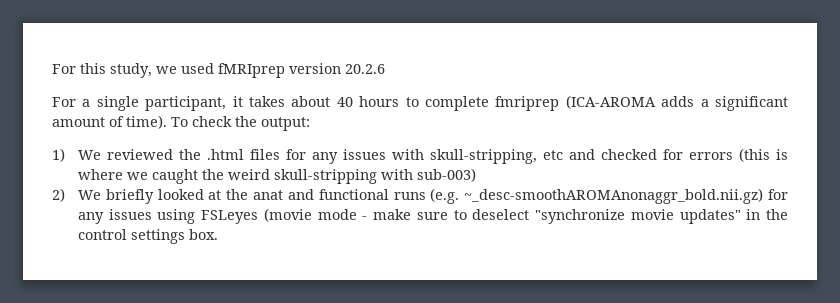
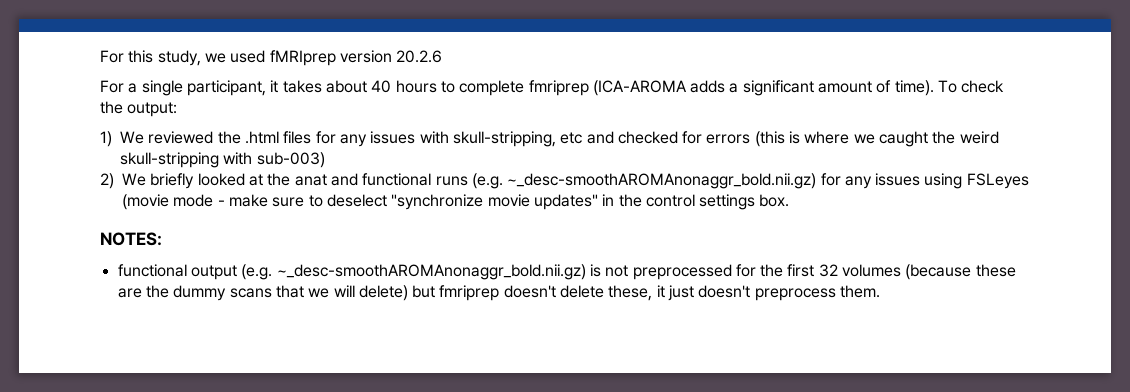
+ NOTES:
+ functional output (e.g. ~_desc-smoothAROMAnonaggr_bold.nii.gz) is not preprocessed for the first 32 volumes (because these are the dummy scans that we will delete) but fmriprep doesn't delete these, it just doesn't preprocess them.

